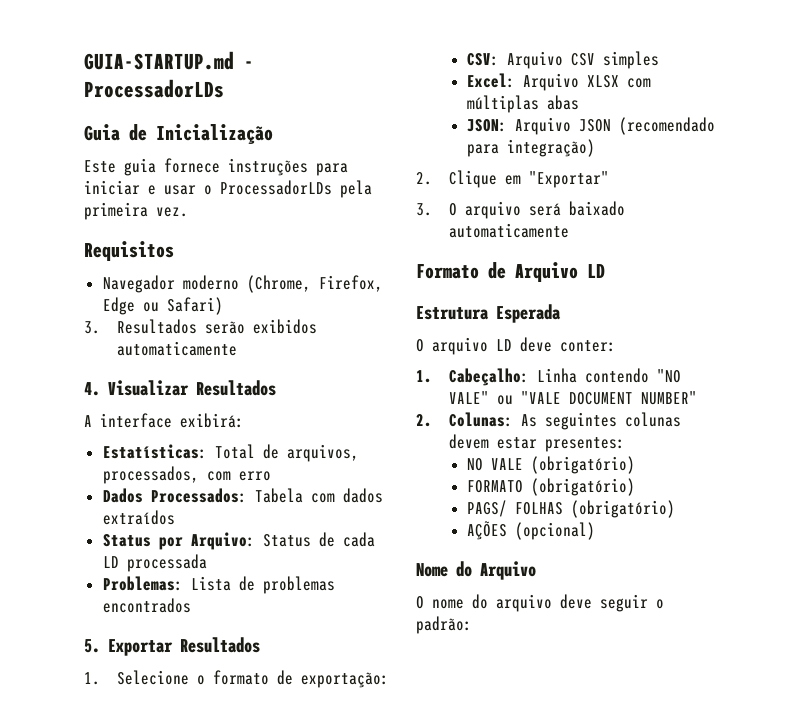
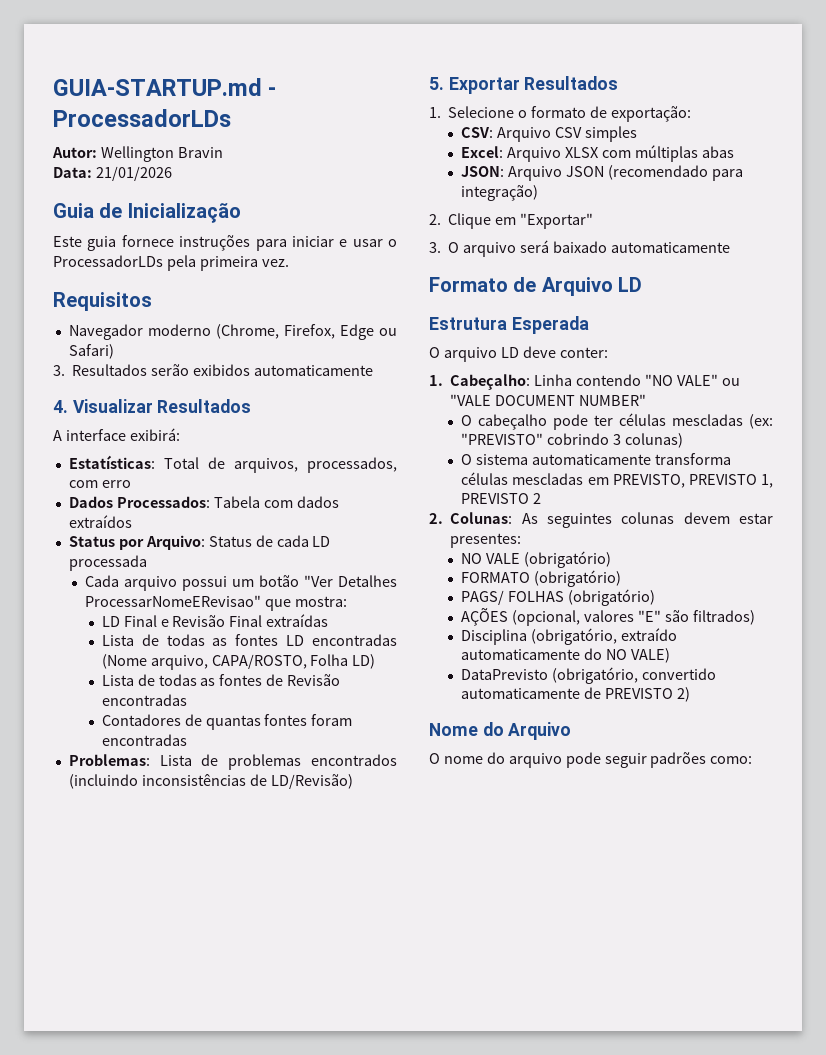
+ Autor: Wellington Bravin
+ Data: 21/01/2026
+ Cada arquivo possui um botão "Ver Detalhes ProcessarNomeERevisao" que mostra:
+ LD Final e Revisão Final extraídas
+ Lista de todas as fontes LD encontradas (Nome arquivo, CAPA/ROSTO, Folha LD)
+ Lista de todas as fontes de Revisão encontradas
+ Contadores de quantas fontes foram encontradas
- Problemas: Lista de problemas encontrados
+ Problemas: Lista de problemas encontrados (incluindo inconsistências de LD/Revisão)
+ O cabeçalho pode ter células mescladas (ex: "PREVISTO" cobrindo 3 colunas)
+ O sistema automaticamente transforma células mescladas em PREVISTO, PREVISTO 1, PREVISTO 2
- AÇÕES (opcional)
+ AÇÕES (opcional, valores "E" são filtrados)
+ Disciplina (obrigatório, extraído automaticamente do NO VALE)
+ DataPrevisto (obrigatório, convertido automaticamente de PREVISTO 2)
- O nome do arquivo deve seguir o padrão:
+ O nome do arquivo pode seguir padrões como:

